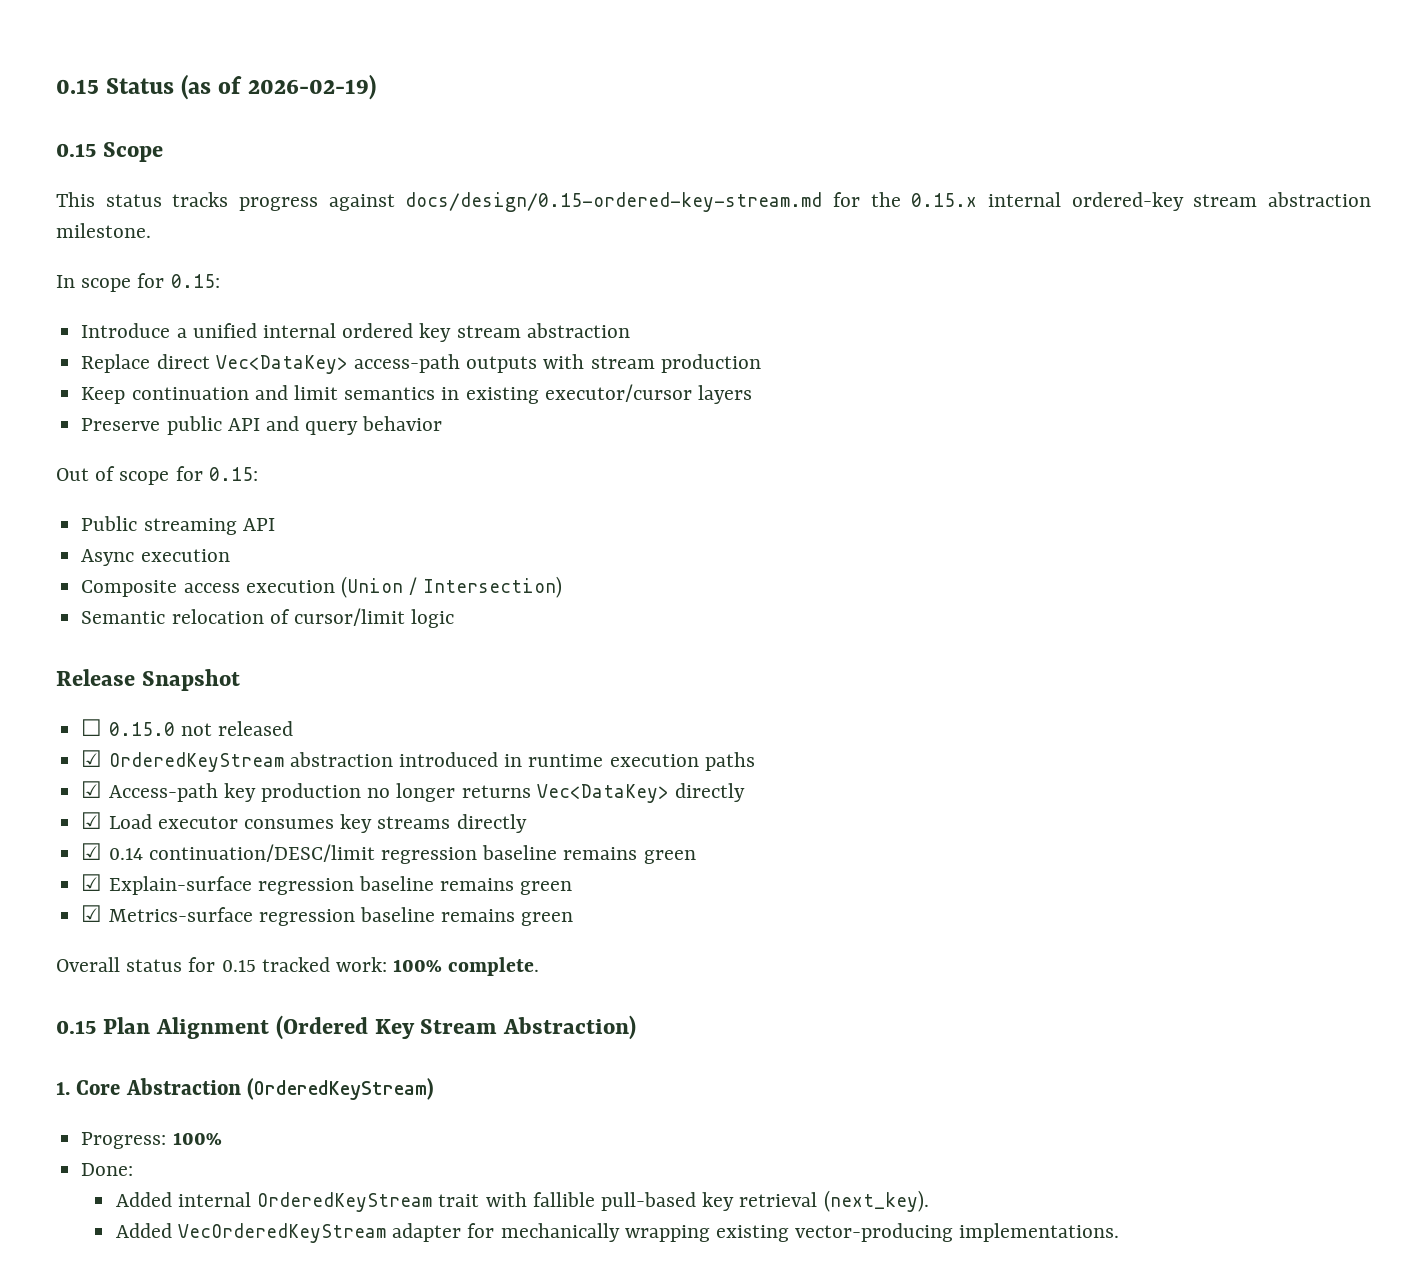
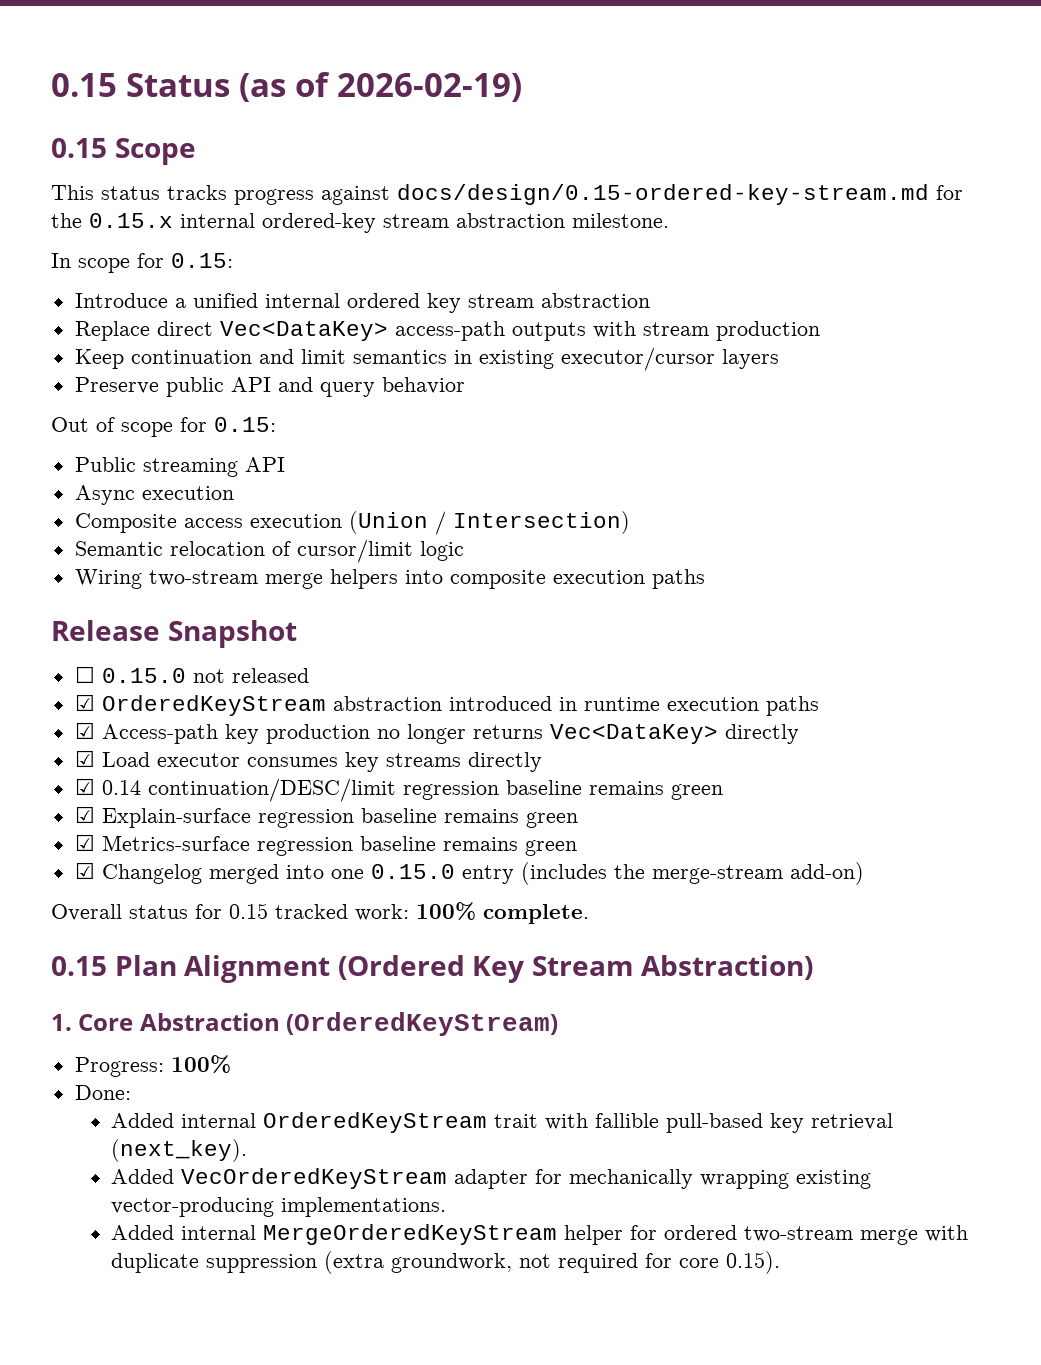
+ Wiring two-stream merge helpers into composite execution paths
+ ☑ Changelog merged into one 0.15.0 entry (includes the merge-stream add-on)
+ Added internal MergeOrderedKeyStream helper for ordered two-stream merge with duplicate suppression (extra groundwork, not required for core 0.15).

